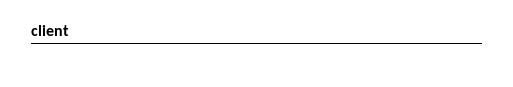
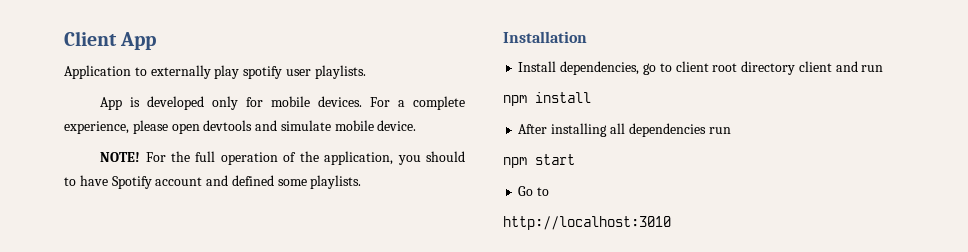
- client
+ Client App
+ Application to externally play spotify user playlists.
+ App is developed only for mobile devices. For a complete experience, please open devtools and simulate mobile device.
+ NOTE! For the full operation of the application, you should to have Spotify account and defined some playlists.
+ Installation
+ Install dependencies, go to client root directory client and run
+ npm install
+ After installing all dependencies run
+ npm start
+ Go to
+ http://localhost:3010

